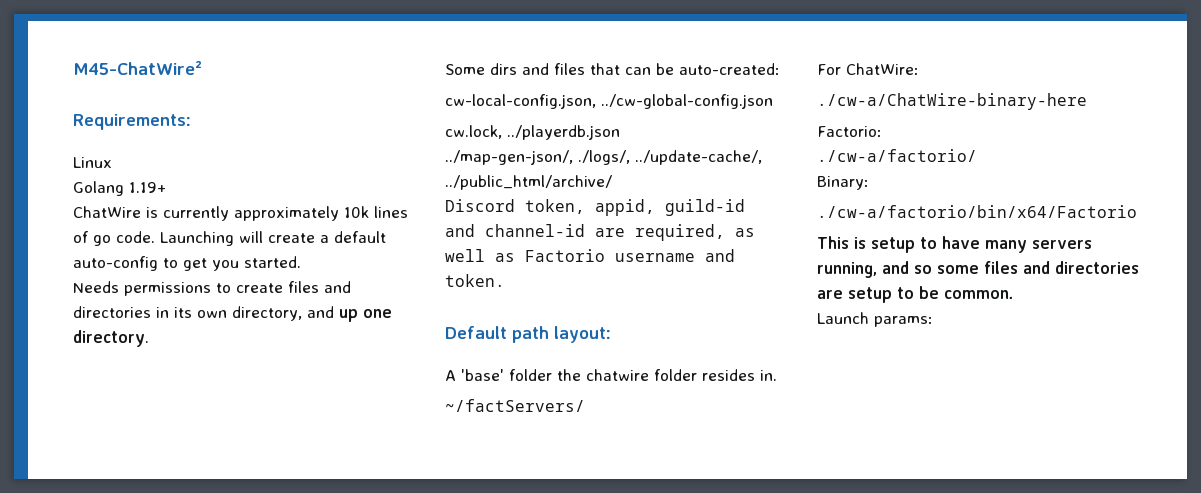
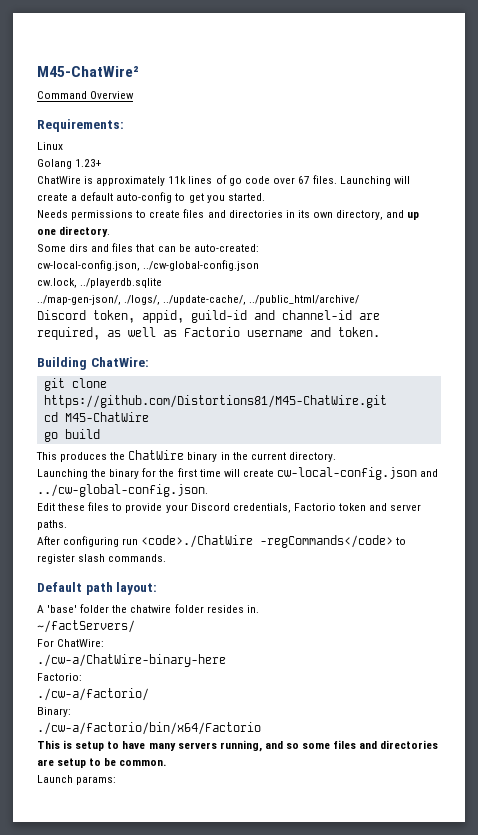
+ Command Overview
- Golang 1.19+
+ Golang 1.23+
- ChatWire is currently approximately 10k lines of go code.
+ ChatWire is approximately 11k lines of go code over 67 files.
- cw.lock, ../playerdb.json
+ cw.lock, ../playerdb.sqlite
+ Building ChatWire:
+ git clone https://github.com/Distortions81/M45-ChatWire.git
+ cd M45-ChatWire
+ go build
+ This produces the ChatWire binary in the current directory.
+ Launching the binary for the first time will create cw-local-config.json and ../cw-global-config.json.
+ Edit these files to provide your Discord credentials, Factorio token and server paths.
+ After configuring run <code>./ChatWire -regCommands</code> to register slash commands.

